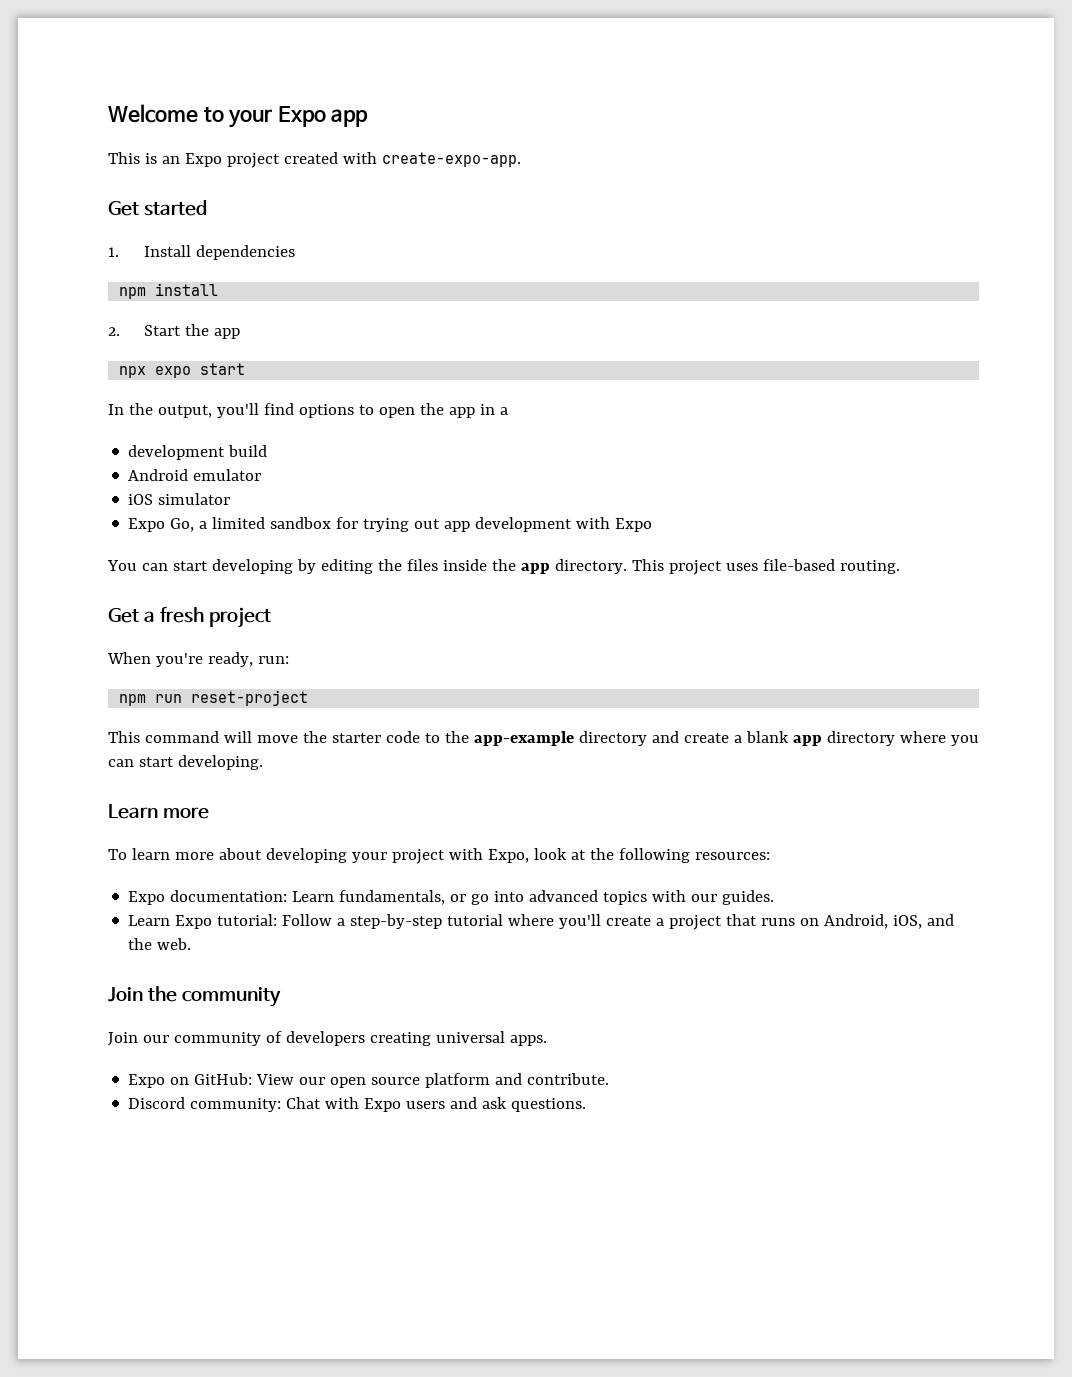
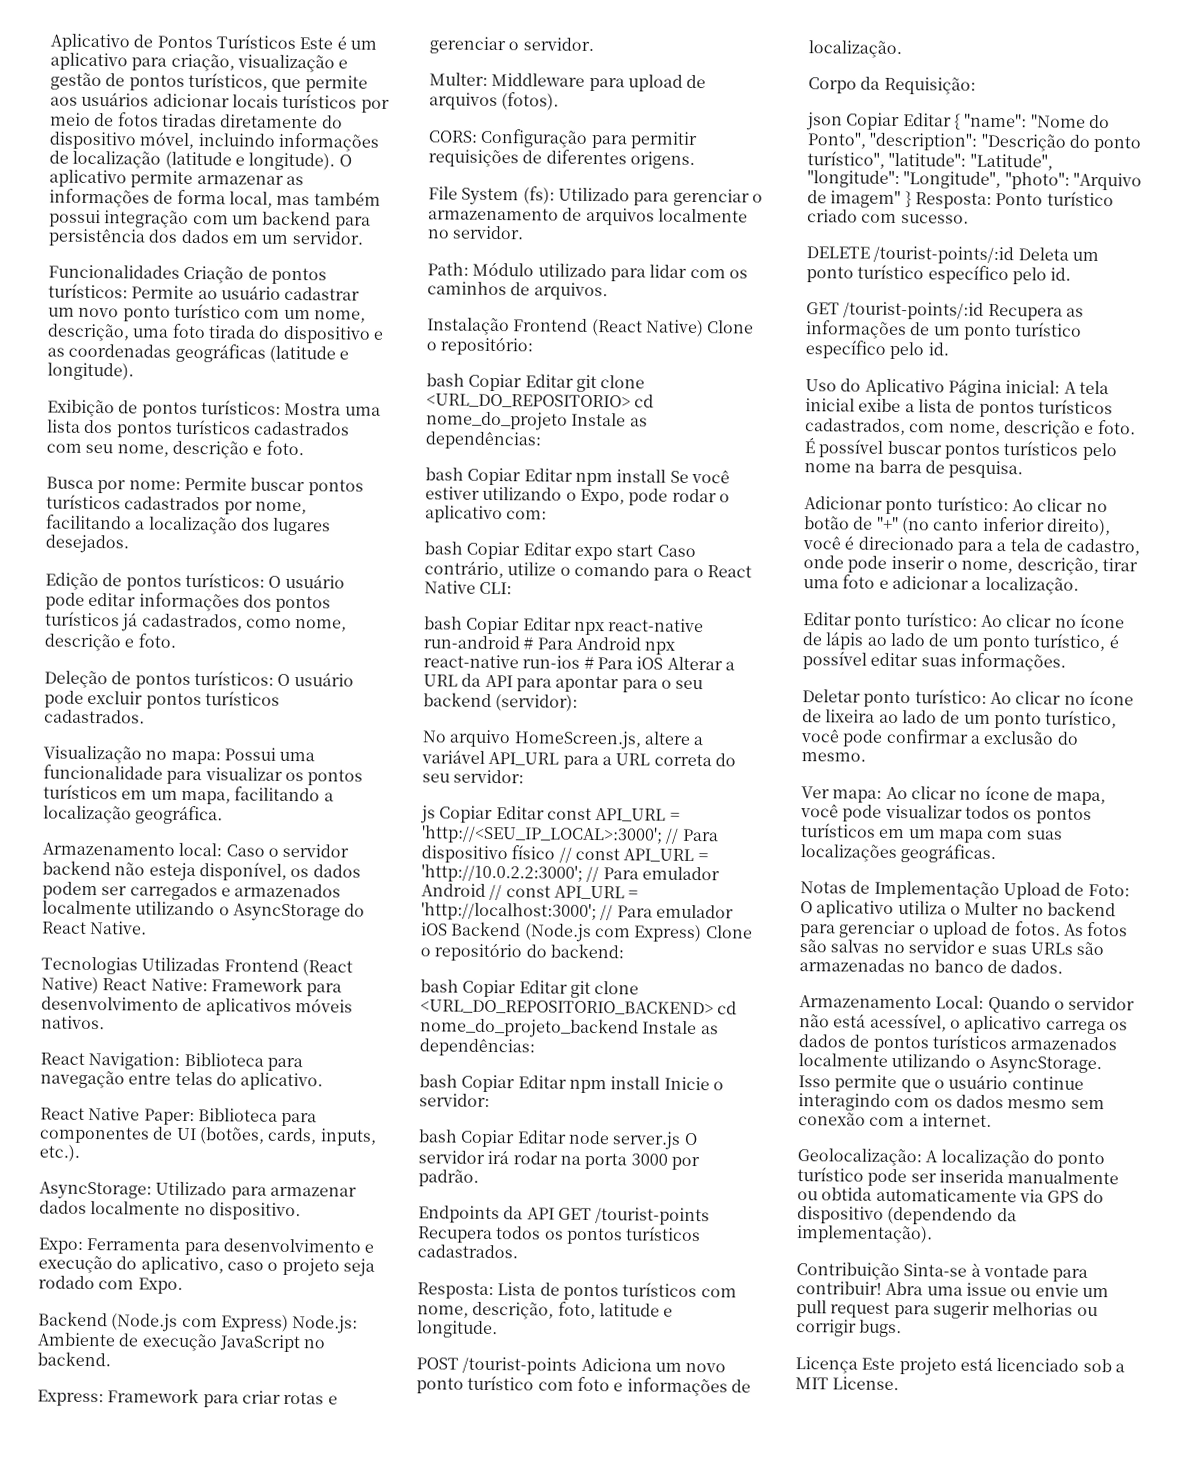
- Welcome to your Expo app
- This is an Expo project created with create-expo-app.
- Get started
- 1. Install dependencies
- npm install
- 2. Start the app
- npx expo start
- In the output, you'll find options to open the app in a
- development build
- Android emulator
- iOS simulator
- Expo Go, a limited sandbox for trying out app development with Expo
- You can start developing by editing the files inside the app directory. This project uses file-based routing.
- Get a fresh project
- When you're ready, run:
- npm run reset-project
- This command will move the starter code to the app-example directory and create a blank app directory where you can start developing.
- Learn more
- To learn more about developing your project with Expo, look at the following resources:
- Expo documentation: Learn fundamentals, or go into advanced topics with our guides.
- Learn Expo tutorial: Follow a step-by-step tutorial where you'll create a project that runs on Android, iOS, and the web.
- Join the community
- Join our community of developers creating universal apps.
- Expo on GitHub: View our open source platform and contribute.
- Discord community: Chat with Expo users and ask questions.
+ Aplicativo de Pontos Turísticos Este é um aplicativo para criação, visualização e gestão de pontos turísticos, que permite aos usuários adicionar locais turísticos por meio de fotos tiradas diretamente do dispositivo móvel, incluindo informações de localização (latitude e longitude). O aplicativo permite armazenar as informações de forma local, mas também possui integração com um backend para persistência dos dados em um servidor.
+ Funcionalidades Criação de pontos turísticos: Permite ao usuário cadastrar um novo ponto turístico com um nome, descrição, uma foto tirada do dispositivo e as coordenadas geográficas (latitude e longitude).
+ Exibição de pontos turísticos: Mostra uma lista dos pontos turísticos cadastrados com seu nome, descrição e foto.
+ Busca por nome: Permite buscar pontos turísticos cadastrados por nome, facilitando a localização dos lugares desejados.
+ Edição de pontos turísticos: O usuário pode editar informações dos pontos turísticos já cadastrados, como nome, descrição e foto.
+ Deleção de pontos turísticos: O usuário pode excluir pontos turísticos cadastrados.
+ Visualização no mapa: Possui uma funcionalidade para visualizar os pontos turísticos em um mapa, facilitando a localização geográfica.
+ Armazenamento local: Caso o servidor backend não esteja disponível, os dados podem ser carregados e armazenados localmente utilizando o AsyncStorage do React Native.
+ Tecnologias Utilizadas Frontend (React Native) React Native: Framework para desenvolvimento de aplicativos móveis nativos.
+ React Navigation: Biblioteca para navegação entre telas do aplicativo.
+ React Native Paper: Biblioteca para componentes de UI (botões, cards, inputs, etc.).
+ AsyncStorage: Utilizado para armazenar dados localmente no dispositivo.
+ Expo: Ferramenta para desenvolvimento e execução do aplicativo, caso o projeto seja rodado com Expo.
+ Backend (Node.js com Express) Node.js: Ambiente de execução JavaScript no backend.
+ Express: Framework para criar rotas e gerenciar o servidor.
+ Multer: Middleware para upload de arquivos (fotos).
+ CORS: Configuração para permitir requisições de diferentes origens.
+ File System (fs): Utilizado para gerenciar o armazenamento de arquivos localmente no servidor.
+ Path: Módulo utilizado para lidar com os caminhos de arquivos.
+ Instalação Frontend (React Native) Clone o repositório:
+ bash Copiar Editar git clone <URL_DO_REPOSITORIO> cd nome_do_projeto Instale as dependências:
+ bash Copiar Editar npm install Se você estiver utilizando o Expo, pode rodar o aplicativo com:
+ bash Copiar Editar expo start Caso contrário, utilize o comando para o React Native CLI:
+ bash Copiar Editar npx react-native run-android # Para Android npx react-native run-ios # Para iOS Alterar a URL da API para apontar para o seu backend (servidor):
+ No arquivo HomeScreen.js, altere a variável API_URL para a URL correta do seu servidor:
+ js Copiar Editar const API_URL = 'http://<SEU_IP_LOCAL>:3000'; // Para dispositivo físico // const API_URL = 'http://10.0.2.2:3000'; // Para emulador Android // const API_URL = 'http://localhost:3000'; // Para emulador iOS Backend (Node.js com Express) Clone o repositório do backend:
+ bash Copiar Editar git clone <URL_DO_REPOSITORIO_BACKEND> cd nome_do_projeto_backend Instale as dependências:
+ bash Copiar Editar npm install Inicie o servidor:
+ bash Copiar Editar node server.js O servidor irá rodar na porta 3000 por padrão.
+ Endpoints da API GET /tourist-points Recupera todos os pontos turísticos cadastrados.
+ Resposta: Lista de pontos turísticos com nome, descrição, foto, latitude e longitude.
+ POST /tourist-points Adiciona um novo ponto turístico com foto e informações de localização.
+ Corpo da Requisição:
+ json Copiar Editar { "name": "Nome do Ponto", "description": "Descrição do ponto turístico", "latitude": "Latitude", "longitude": "Longitude", "photo": "Arquivo de imagem" } Resposta: Ponto turístico criado com sucesso.
+ DELETE /tourist-points/:id Deleta um ponto turístico específico pelo id.
+ GET /tourist-points/:id Recupera as informações de um ponto turístico específico pelo id.
+ Uso do Aplicativo Página inicial: A tela inicial exibe a lista de pontos turísticos cadastrados, com nome, descrição e foto. É possível buscar pontos turísticos pelo nome na barra de pesquisa.
+ Adicionar ponto turístico: Ao clicar no botão de "+" (no canto inferior direito), você é direcionado para a tela de cadastro, onde pode inserir o nome, descrição, tirar uma foto e adicionar a localização.
+ Editar ponto turístico: Ao clicar no ícone de lápis ao lado de um ponto turístico, é possível editar suas informações.
+ Deletar ponto turístico: Ao clicar no ícone de lixeira ao lado de um ponto turístico, você pode confirmar a exclusão do mesmo.
+ Ver mapa: Ao clicar no ícone de mapa, você pode visualizar todos os pontos turísticos em um mapa com suas localizações geográficas.
+ Notas de Implementação Upload de Foto: O aplicativo utiliza o Multer no backend para gerenciar o upload de fotos. As fotos são salvas no servidor e suas URLs são armazenadas no banco de dados.
+ Armazenamento Local: Quando o servidor não está acessível, o aplicativo carrega os dados de pontos turísticos armazenados localmente utilizando o AsyncStorage. Isso permite que o usuário continue interagindo com os dados mesmo sem conexão com a internet.
+ Geolocalização: A localização do ponto turístico pode ser inserida manualmente ou obtida automaticamente via GPS do dispositivo (dependendo da implementação).
+ Contribuição Sinta-se à vontade para contribuir! Abra uma issue ou envie um pull request para sugerir melhorias ou corrigir bugs.
+ Licença Este projeto está licenciado sob a MIT License.

